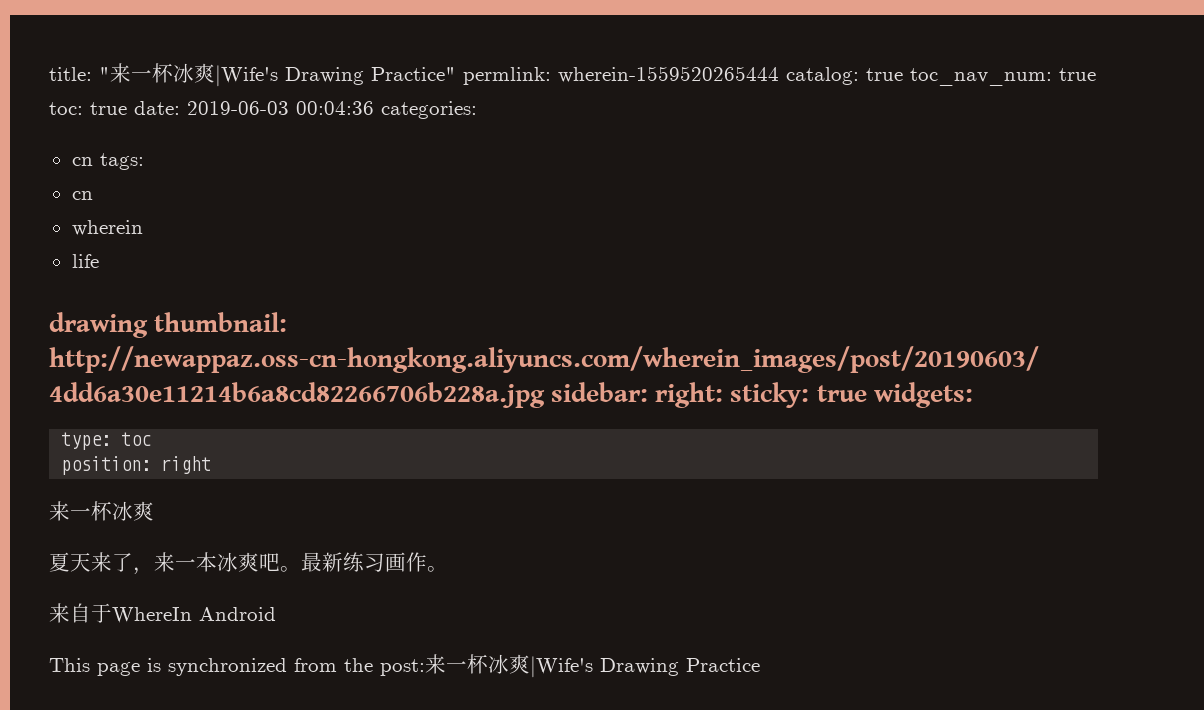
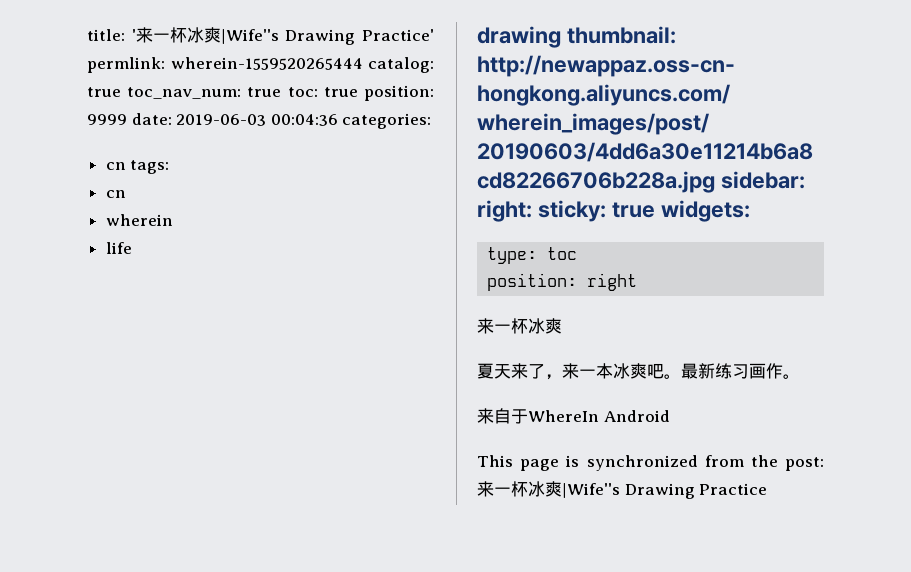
- title: "来一杯冰爽|Wife's Drawing Practice" permlink: wherein-1559520265444 catalog: true toc_nav_num: true toc: true date: 2019-06-03 00:04:36 categories:
+ title: '来一杯冰爽|Wife''s Drawing Practice' permlink: wherein-1559520265444 catalog: true toc_nav_num: true toc: true position: 9999 date: 2019-06-03 00:04:36 categories:
- This page is synchronized from the post:来一杯冰爽|Wife's Drawing Practice
+ This page is synchronized from the post:来一杯冰爽|Wife''s Drawing Practice

